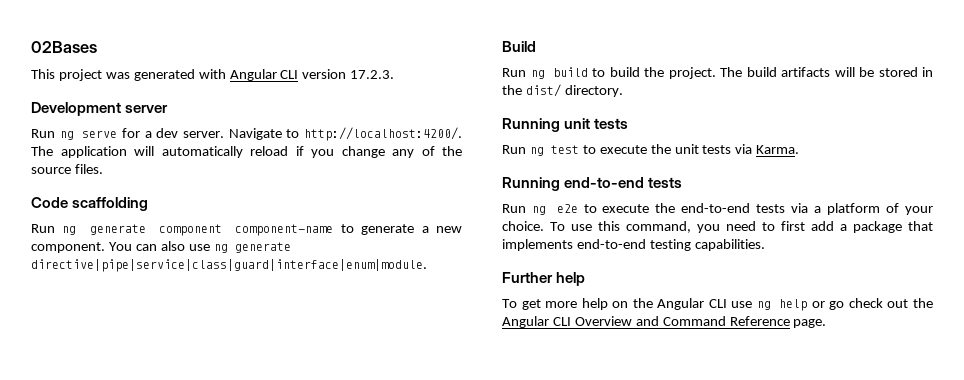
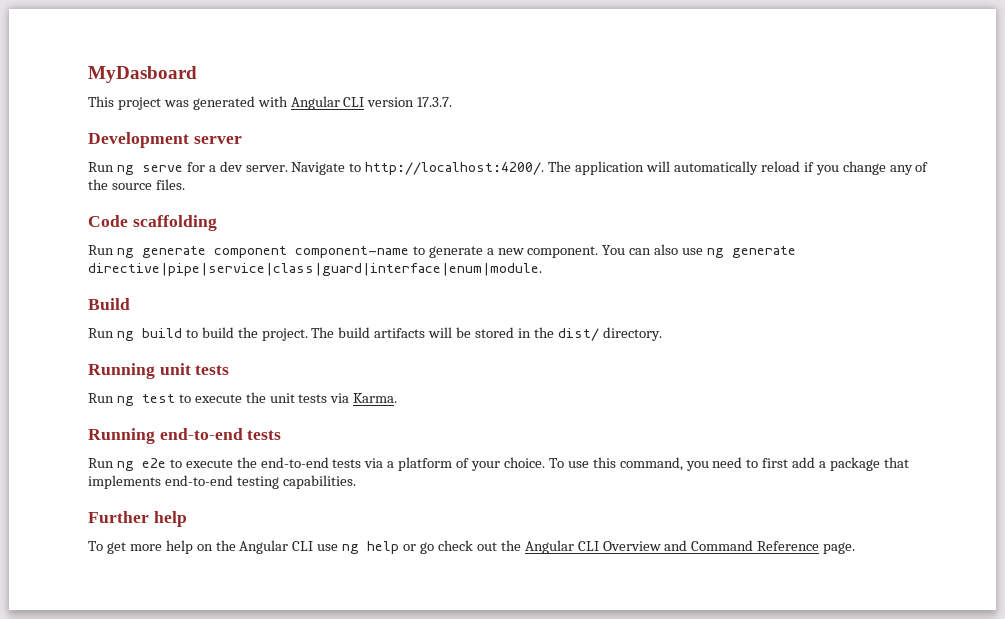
- 02Bases
+ MyDasboard
- This project was generated with Angular CLI version 17.2.3.
+ This project was generated with Angular CLI version 17.3.7.

